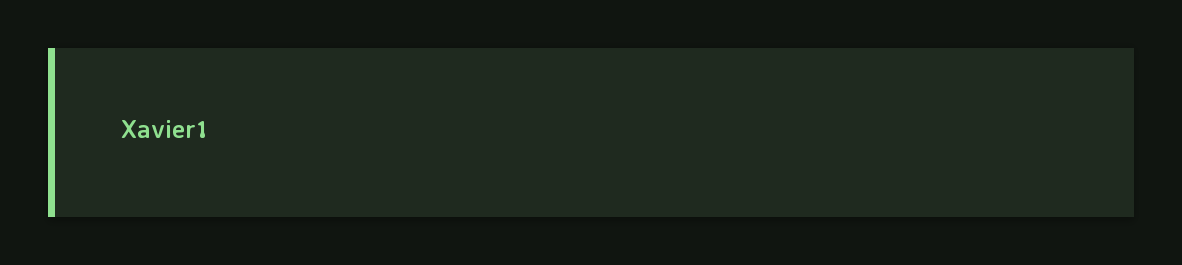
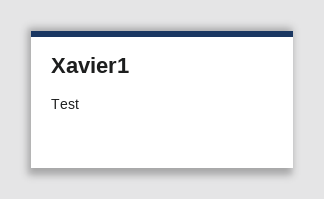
+ Test

